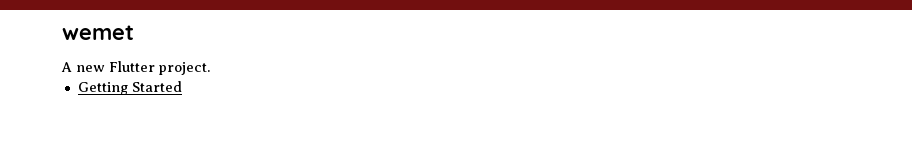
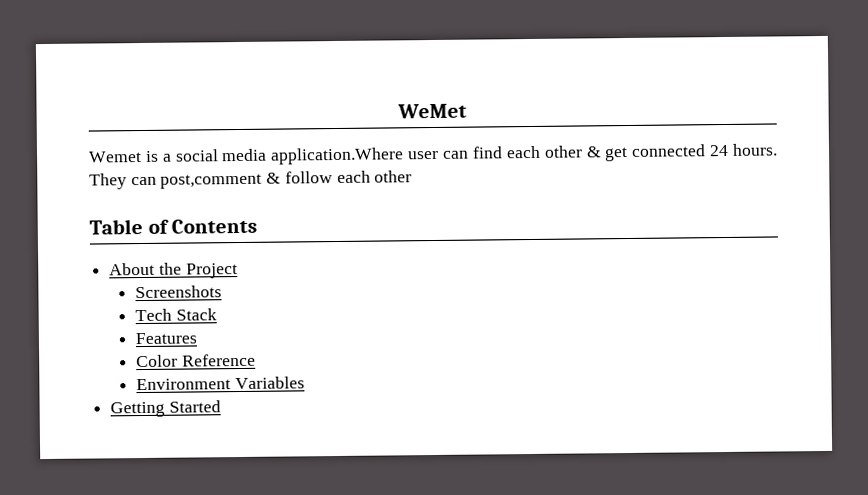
- wemet
- A new Flutter project.
+ WeMet
+ Wemet is a social media application.Where user can find each other & get connected 24 hours. They can post,comment & follow each other
+ Table of Contents
+ About the Project
+ Screenshots
+ Tech Stack
+ Features
+ Color Reference
+ Environment Variables

